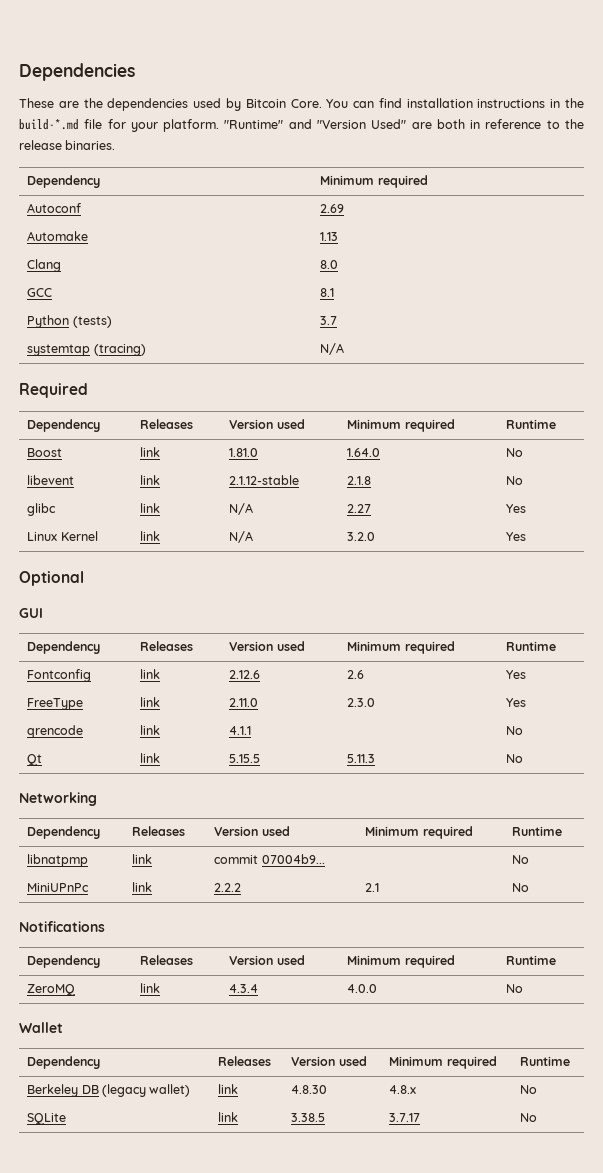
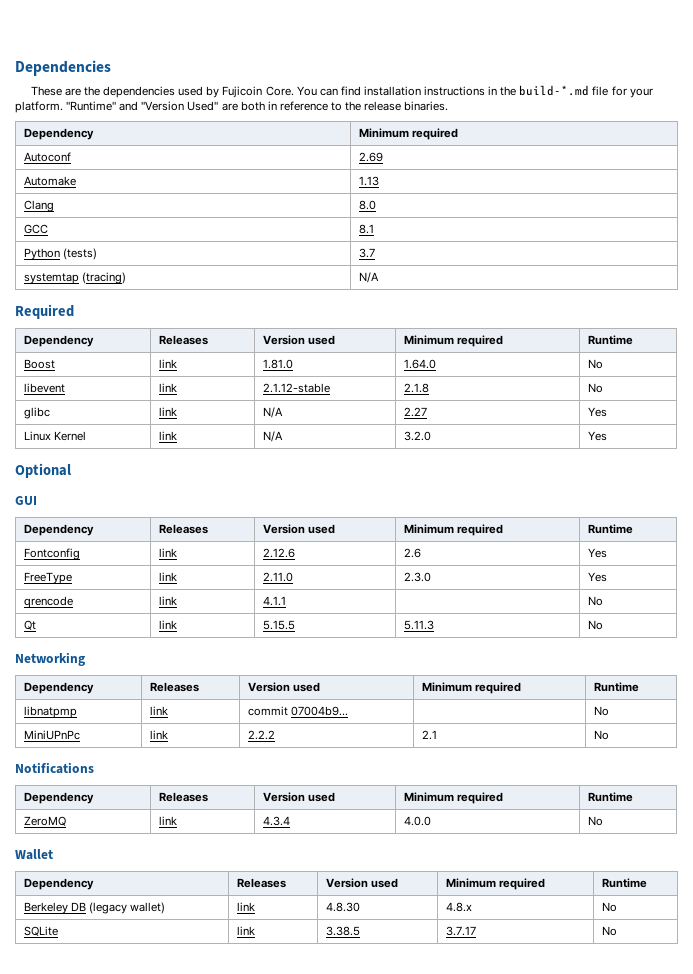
- These are the dependencies used by Bitcoin Core.
+ These are the dependencies used by Fujicoin Core.

